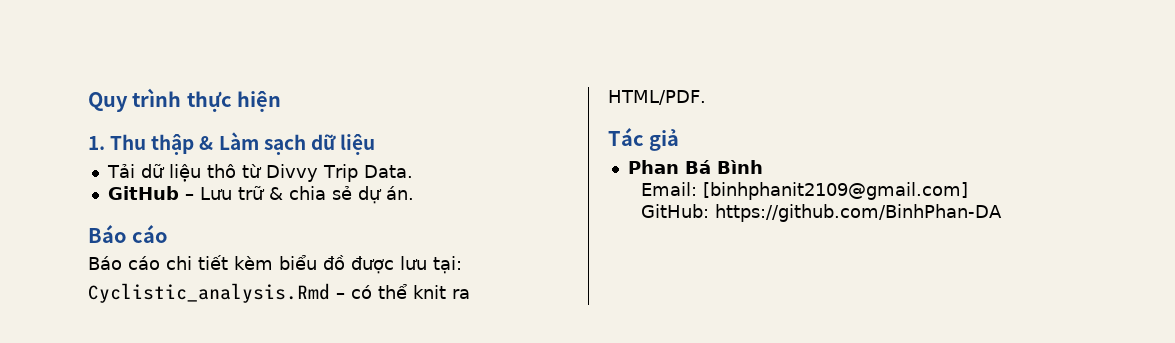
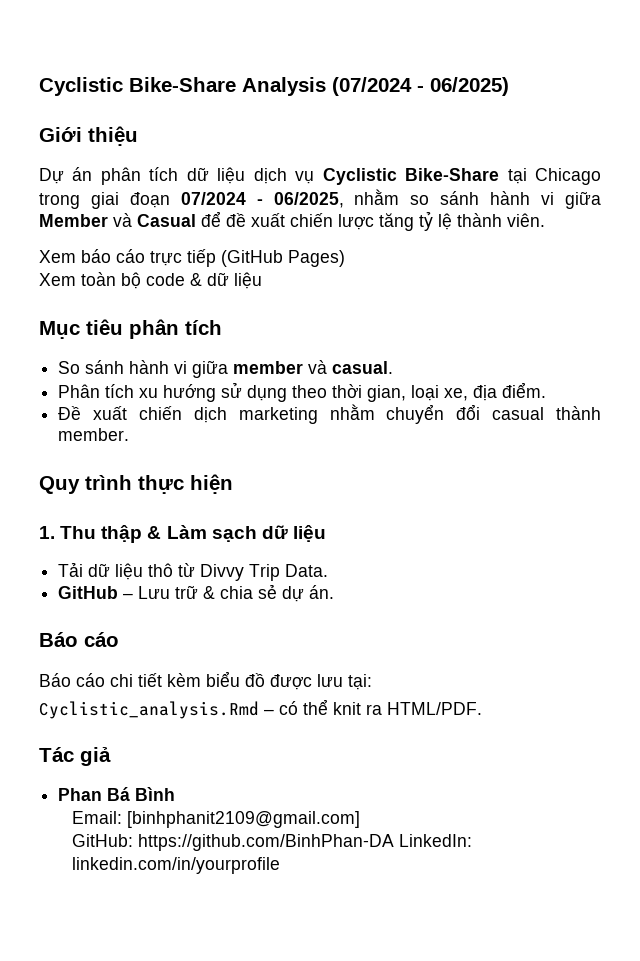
+ Cyclistic Bike-Share Analysis (07/2024 - 06/2025)
+ Giới thiệu
+ Dự án phân tích dữ liệu dịch vụ Cyclistic Bike-Share tại Chicago trong giai đoạn 07/2024 - 06/2025, nhằm so sánh hành vi giữa Member và Casual để đề xuất chiến lược tăng tỷ lệ thành viên.
+ Xem báo cáo trực tiếp (GitHub Pages)
+ Xem toàn bộ code & dữ liệu
+ Mục tiêu phân tích
+ So sánh hành vi giữa member và casual.
+ Phân tích xu hướng sử dụng theo thời gian, loại xe, địa điểm.
+ Đề xuất chiến dịch marketing nhằm chuyển đổi casual thành member.
- GitHub: https://github.com/BinhPhan-DA
+ GitHub: https://github.com/BinhPhan-DA LinkedIn: linkedin.com/in/yourprofile

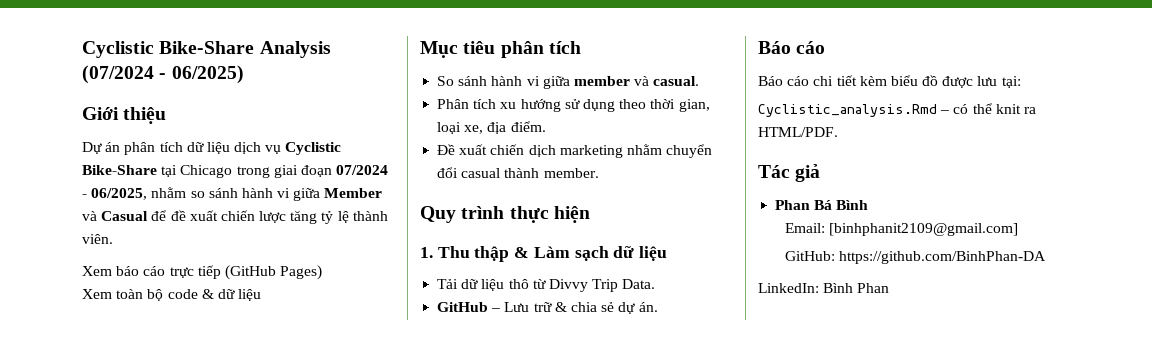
- GitHub: https://github.com/BinhPhan-DA LinkedIn: linkedin.com/in/yourprofile
+ GitHub: https://github.com/BinhPhan-DA
+ LinkedIn: Bình Phan

